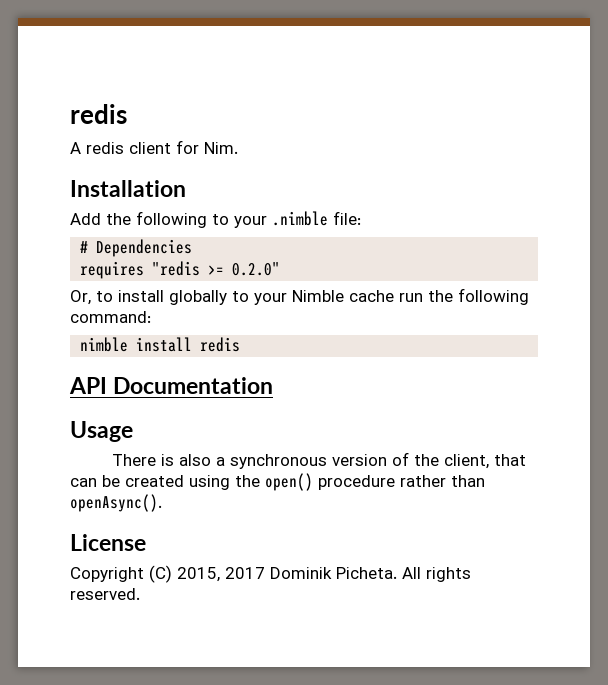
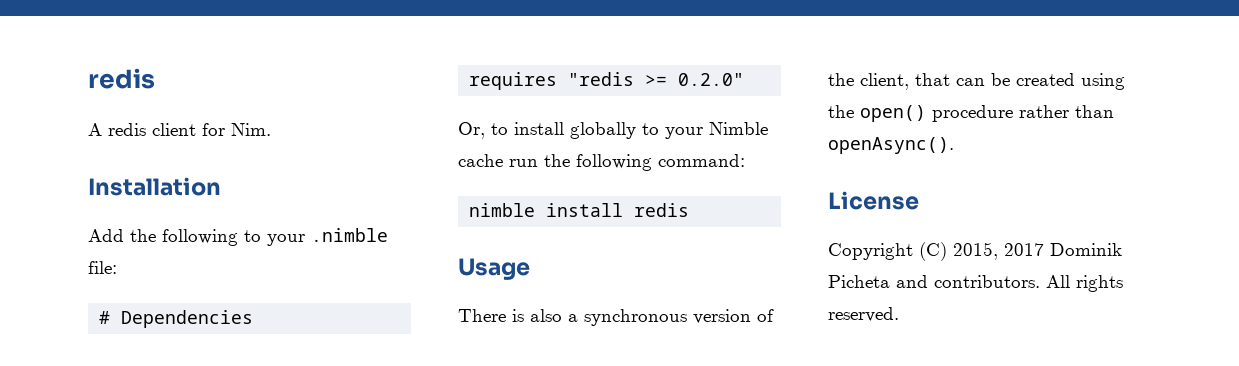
- API Documentation
- Copyright (C) 2015, 2017 Dominik Picheta.
+ Copyright (C) 2015, 2017 Dominik Picheta and contributors.

